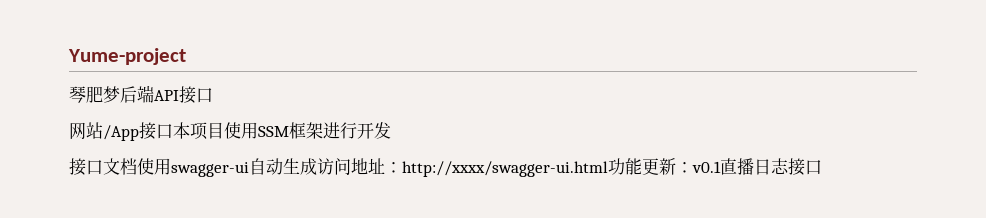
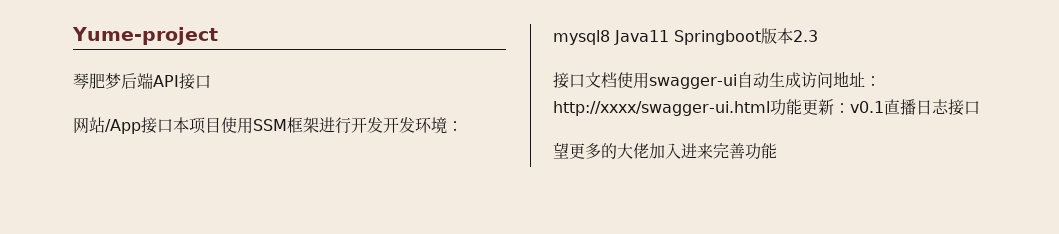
- 网站/App接口本项目使用SSM框架进行开发
+ 网站/App接口本项目使用SSM框架进行开发开发环境：mysql8 Java11 Springboot版本2.3
+ 望更多的大佬加入进来完善功能

